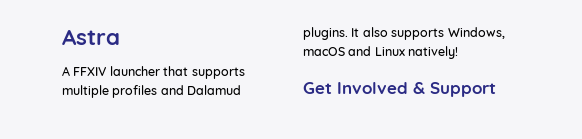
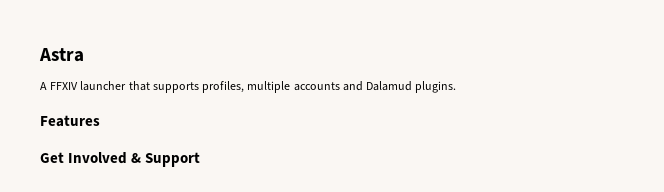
- A FFXIV launcher that supports multiple profiles and Dalamud plugins. It also supports Windows, macOS and Linux natively!
+ A FFXIV launcher that supports profiles, multiple accounts and Dalamud plugins.
+ Features

